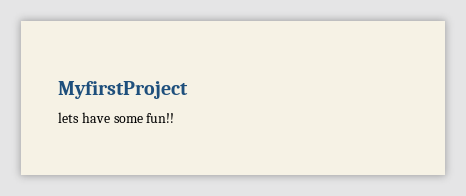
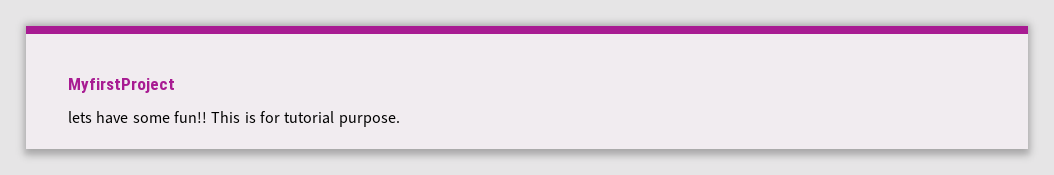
+ This is for tutorial purpose.

